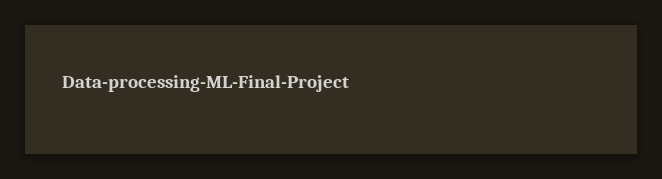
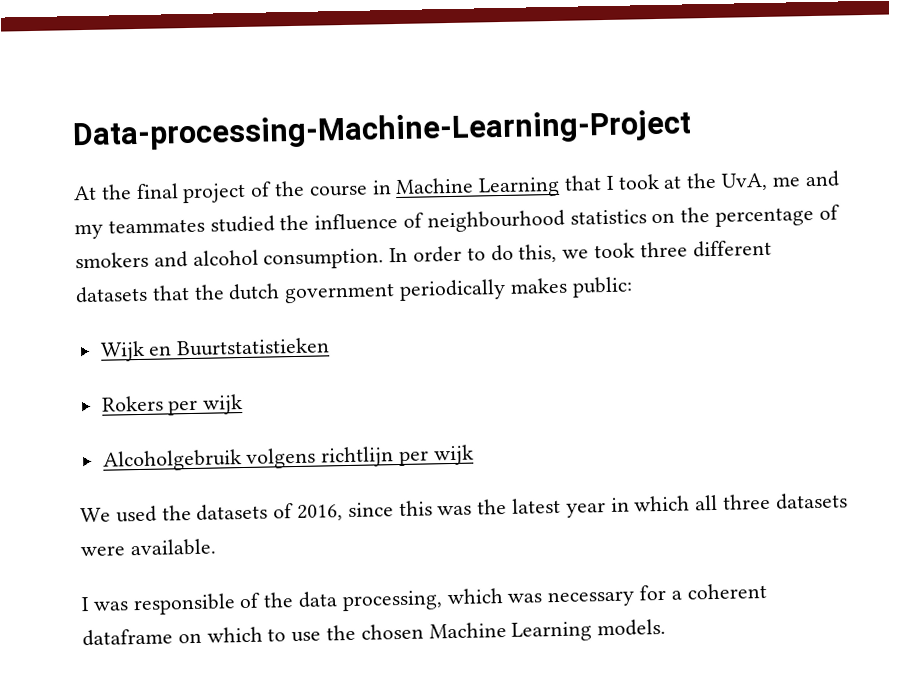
- Data-processing-ML-Final-Project
+ Data-processing-Machine-Learning-Project
+ At the final project of the course in Machine Learning that I took at the UvA, me and my teammates studied the influence of neighbourhood statistics on the percentage of smokers and alcohol consumption. In order to do this, we took three different datasets that the dutch government periodically makes public:
+ Wijk en Buurtstatistieken
+ Rokers per wijk
+ Alcoholgebruik volgens richtlijn per wijk
+ We used the datasets of 2016, since this was the latest year in which all three datasets were available.
+ I was responsible of the data processing, which was necessary for a coherent dataframe on which to use the chosen Machine Learning models.

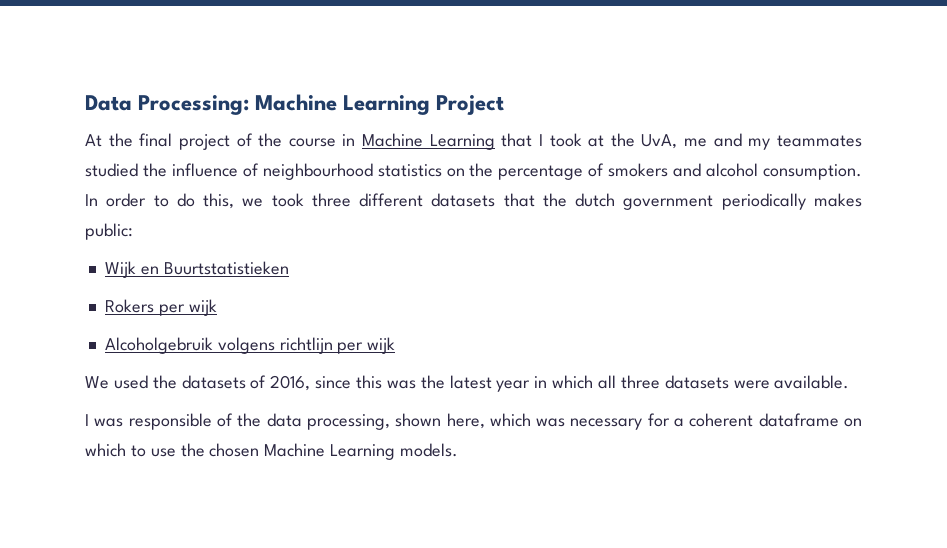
- Data-processing-Machine-Learning-Project
+ Data Processing: Machine Learning Project
- I was responsible of the data processing, which was necessary for a coherent dataframe on which to use the chosen Machine Learning models.
+ I was responsible of the data processing, shown here, which was necessary for a coherent dataframe on which to use the chosen Machine Learning models.

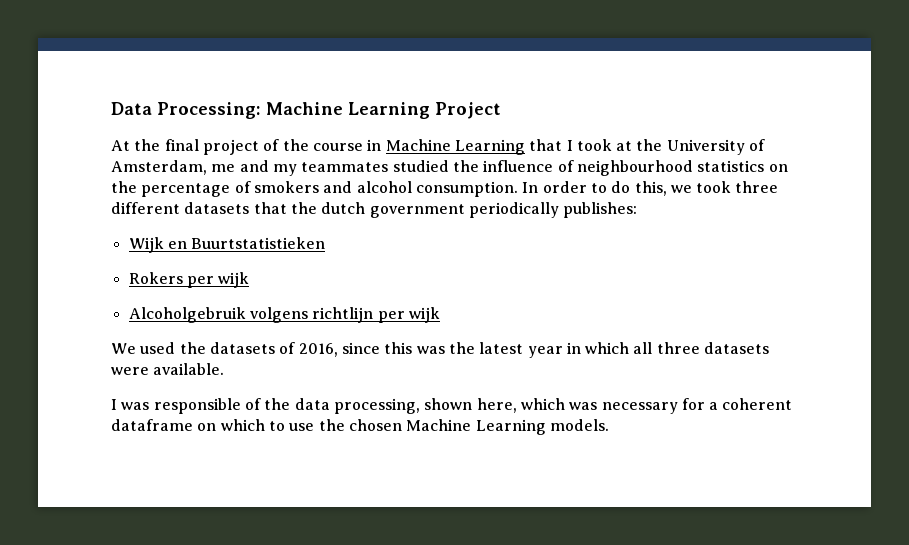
- At the final project of the course in Machine Learning that I took at the UvA, me and my teammates studied the influence of neighbourhood statistics on the percentage of smokers and alcohol consumption.
+ At the final project of the course in Machine Learning that I took at the University of Amsterdam, me and my teammates studied the influence of neighbourhood statistics on the percentage of smokers and alcohol consumption.
- In order to do this, we took three different datasets that the dutch government periodically makes public:
+ In order to do this, we took three different datasets that the dutch government periodically publishes:

